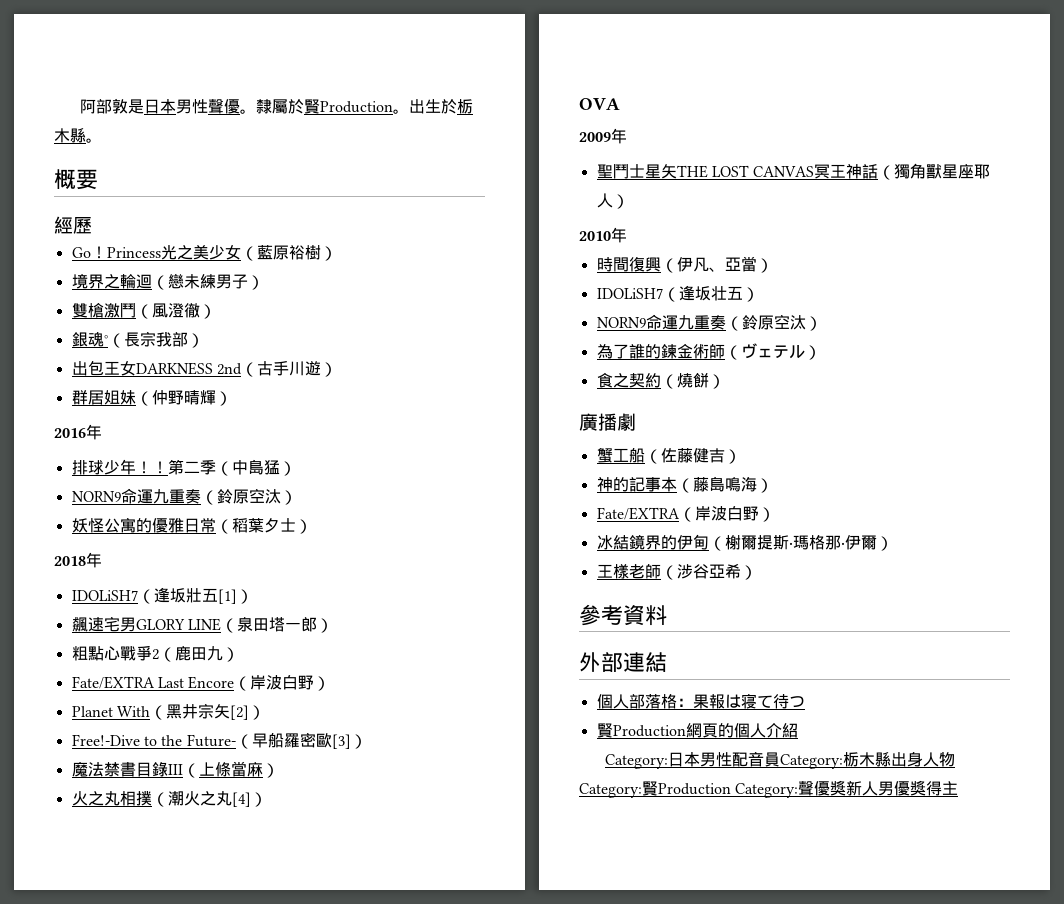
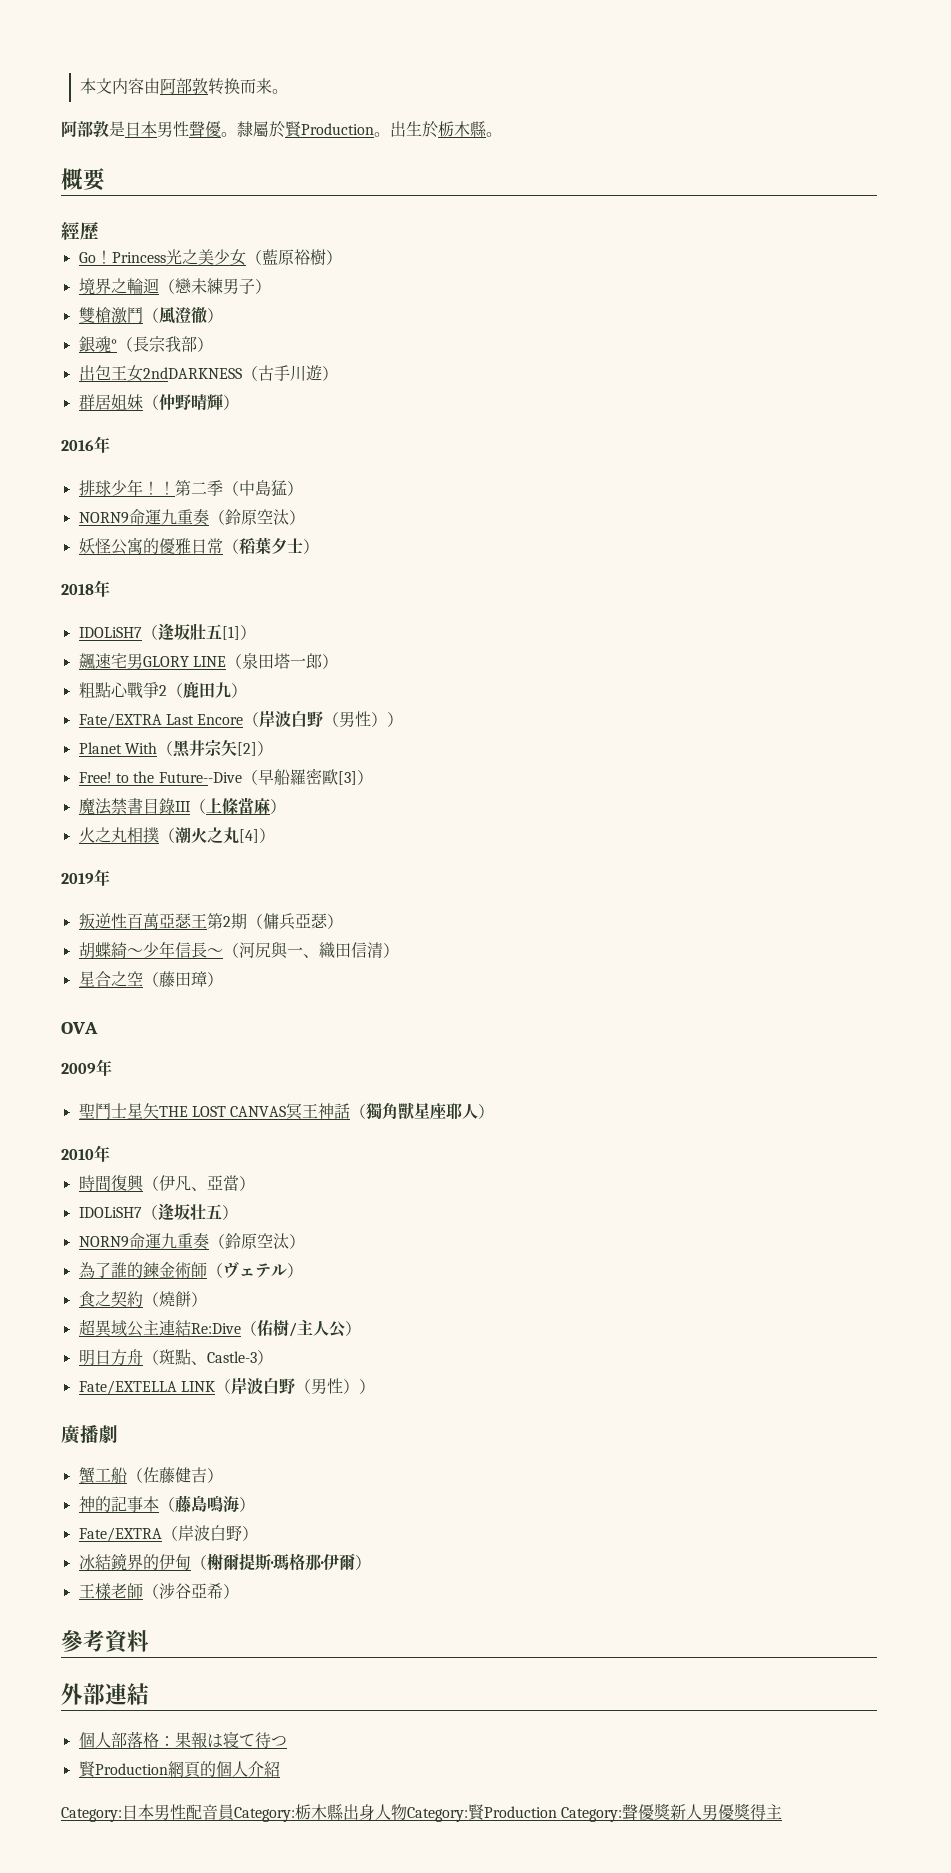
+ 本文内容由阿部敦转换而来。
- 出包王女DARKNESS 2nd（古手川遊）
+ 出包王女2ndDARKNESS（古手川遊）
- Fate/EXTRA Last Encore（岸波白野）
+ Fate/EXTRA Last Encore（岸波白野（男性））
- Free!-Dive to the Future-（早船羅密歐[3]）
+ Free! to the Future--Dive（早船羅密歐[3]）
+ 2019年
+ 叛逆性百萬亞瑟王第2期（傭兵亞瑟）
+ 胡蝶綺～少年信長～（河尻與一、織田信清）
+ 星合之空（藤田璋）
+ 超異域公主連結Re:Dive（佑樹/主人公）
+ 明日方舟（斑點、Castle-3）
+ Fate/EXTELLA LINK（岸波白野（男性））

